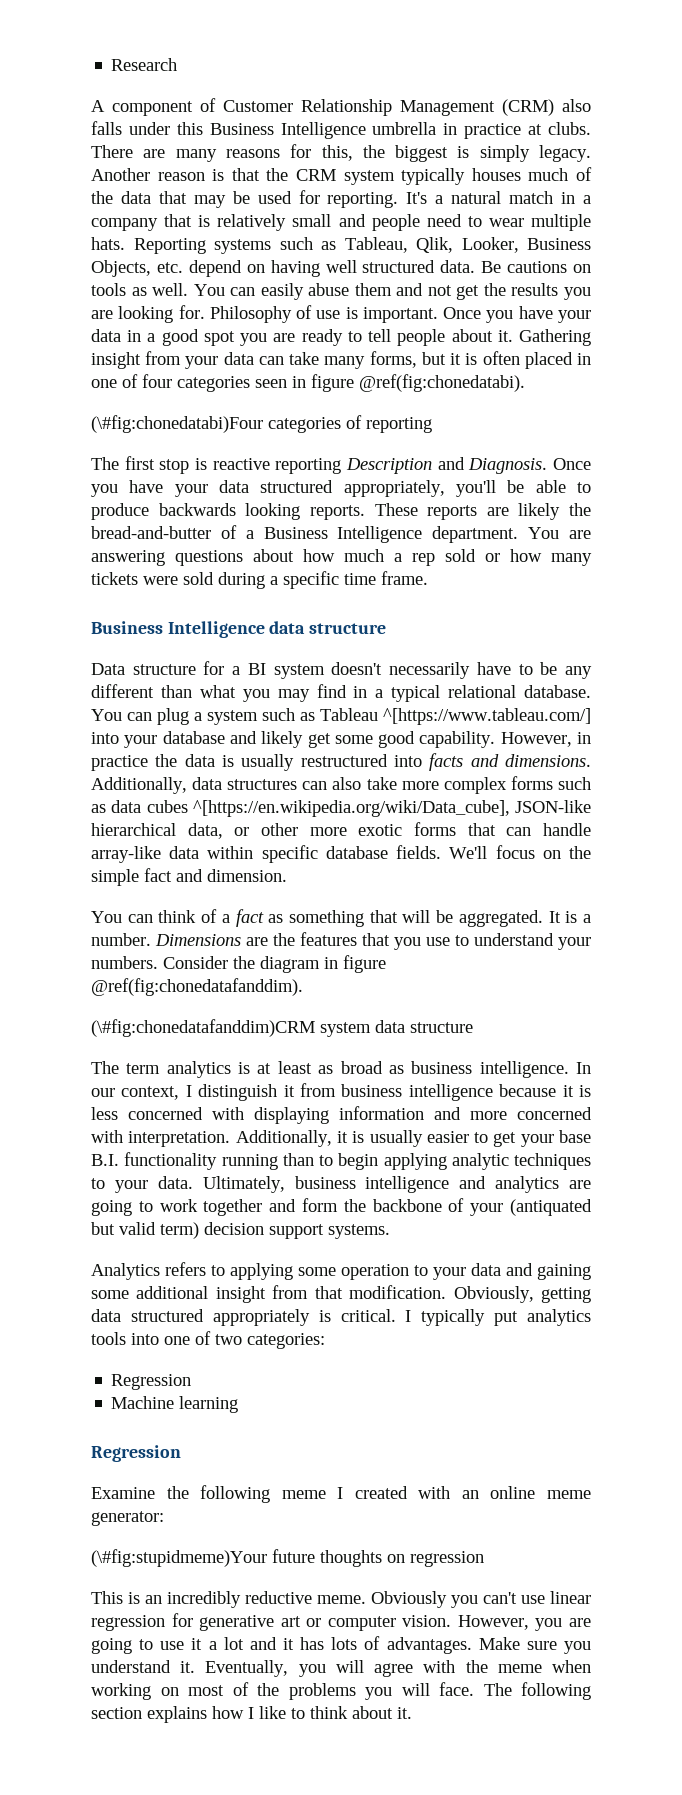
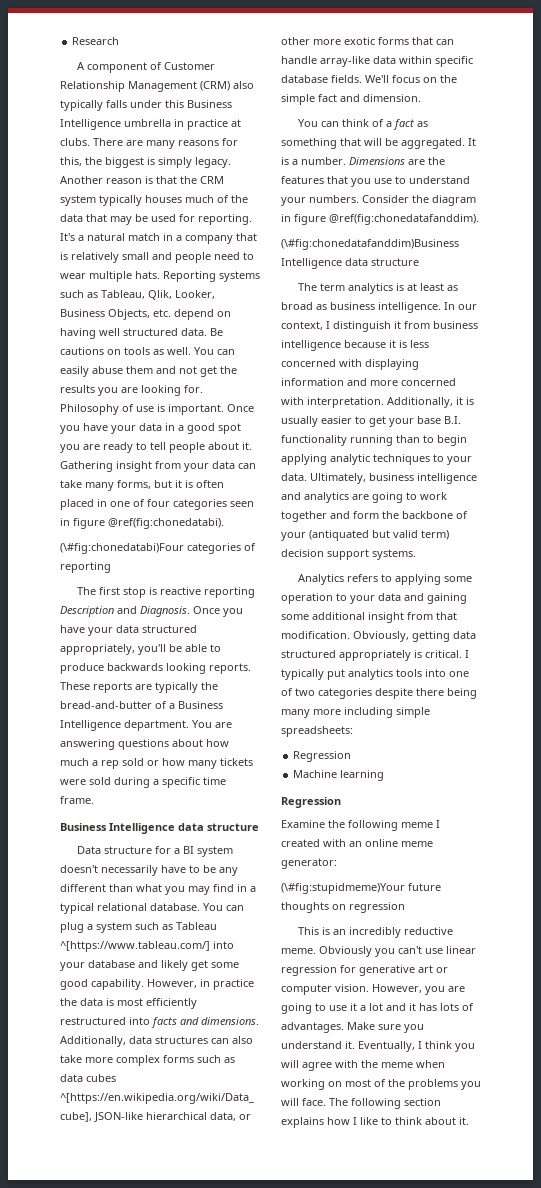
- A component of Customer Relationship Management (CRM) also falls under this Business Intelligence umbrella in practice at clubs.
+ A component of Customer Relationship Management (CRM) also typically falls under this Business Intelligence umbrella in practice at clubs.
- These reports are likely the bread-and-butter of a Business Intelligence department.
+ These reports are typically the bread-and-butter of a Business Intelligence department.
- However, in practice the data is usually restructured into facts and dimensions.
+ However, in practice the data is most efficiently restructured into facts and dimensions.
- (\#fig:chonedatafanddim)CRM system data structure
+ (\#fig:chonedatafanddim)Business Intelligence data structure
- I typically put analytics tools into one of two categories:
+ I typically put analytics tools into one of two categories despite there being many more including simple spreadsheets:
- Eventually, you will agree with the meme when working on most of the problems you will face.
+ Eventually, I think you will agree with the meme when working on most of the problems you will face.

